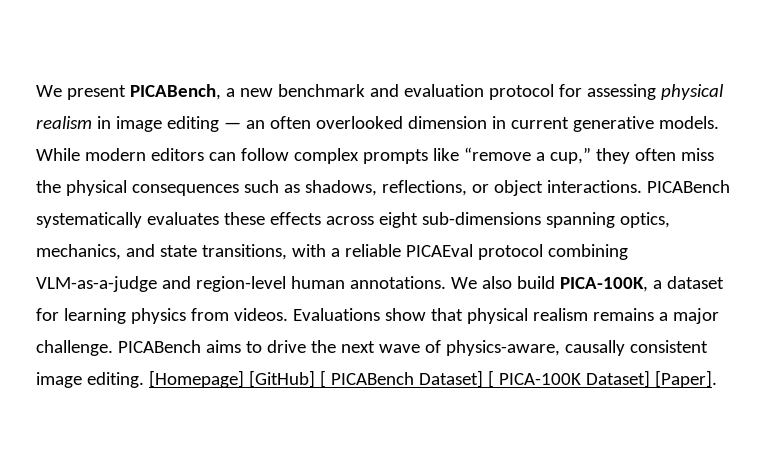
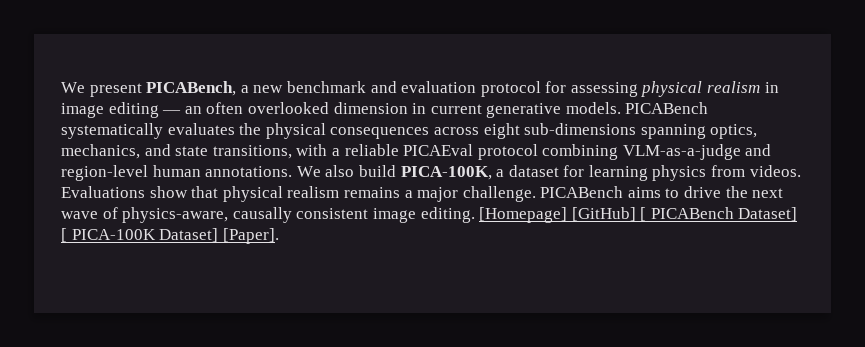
- While modern editors can follow complex prompts like “remove a cup,” they often miss the physical consequences such as shadows, reflections, or object interactions. PICABench systematically evaluates these effects across eight sub-dimensions spanning optics, mechanics, and state transitions, with a reliable PICAEval protocol combining VLM-as-a-judge and region-level human annotations.
+ PICABench systematically evaluates the physical consequences across eight sub-dimensions spanning optics, mechanics, and state transitions, with a reliable PICAEval protocol combining VLM-as-a-judge and region-level human annotations.

